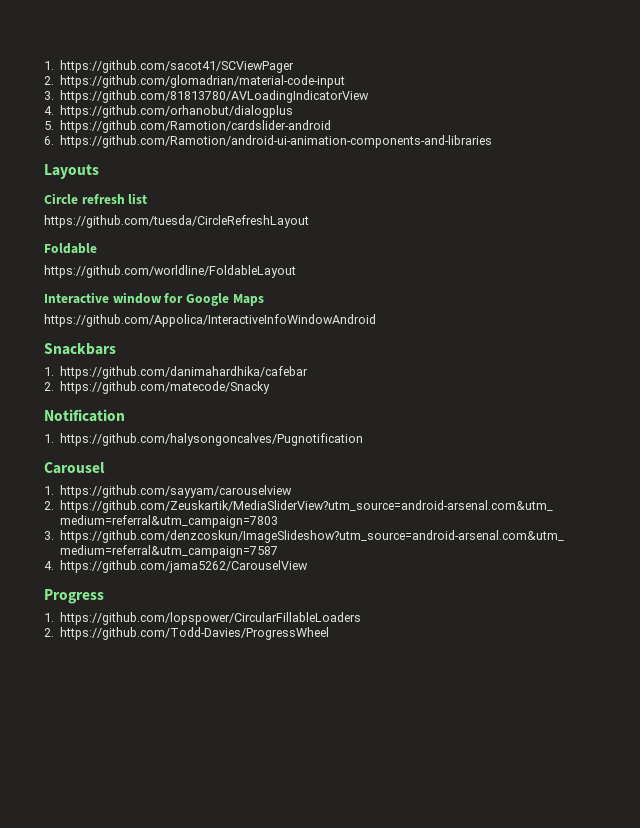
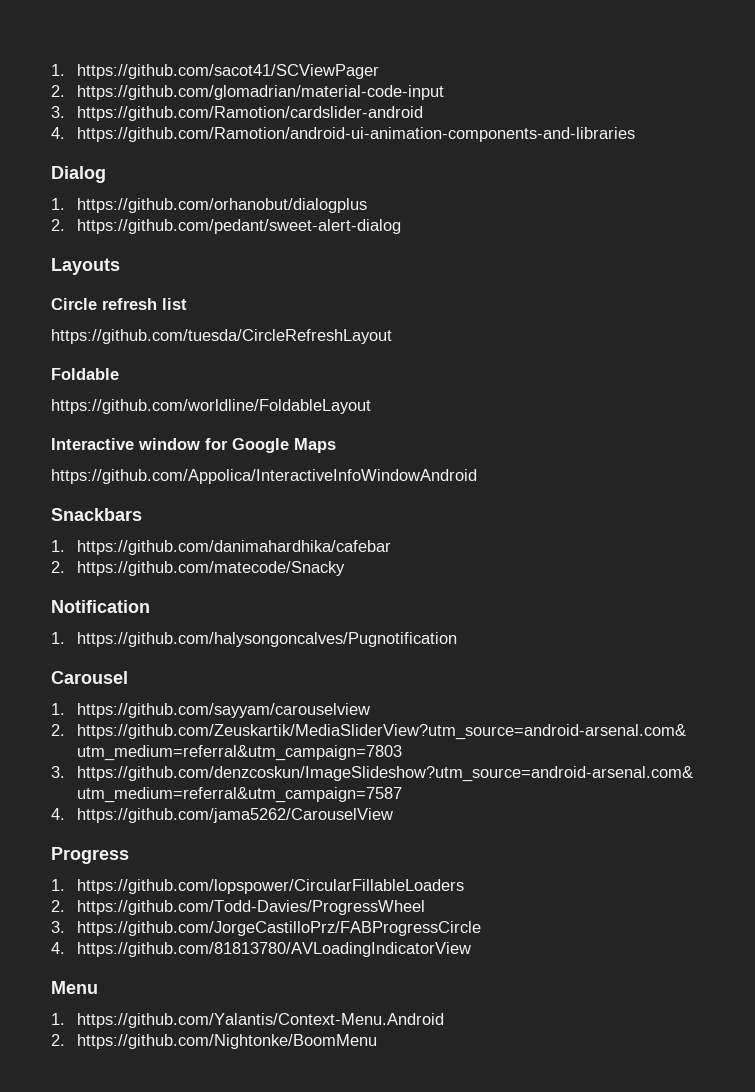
- 3. https://github.com/81813780/AVLoadingIndicatorView
- 4. https://github.com/orhanobut/dialogplus
- 5. https://github.com/Ramotion/cardslider-android
- 6. https://github.com/Ramotion/android-ui-animation-components-and-libraries
+ 3. https://github.com/Ramotion/cardslider-android
+ 4. https://github.com/Ramotion/android-ui-animation-components-and-libraries
+ Dialog
+ 1. https://github.com/orhanobut/dialogplus
+ 2. https://github.com/pedant/sweet-alert-dialog
+ 3. https://github.com/JorgeCastilloPrz/FABProgressCircle
+ 4. https://github.com/81813780/AVLoadingIndicatorView
+ Menu
+ 1. https://github.com/Yalantis/Context-Menu.Android
+ 2. https://github.com/Nightonke/BoomMenu

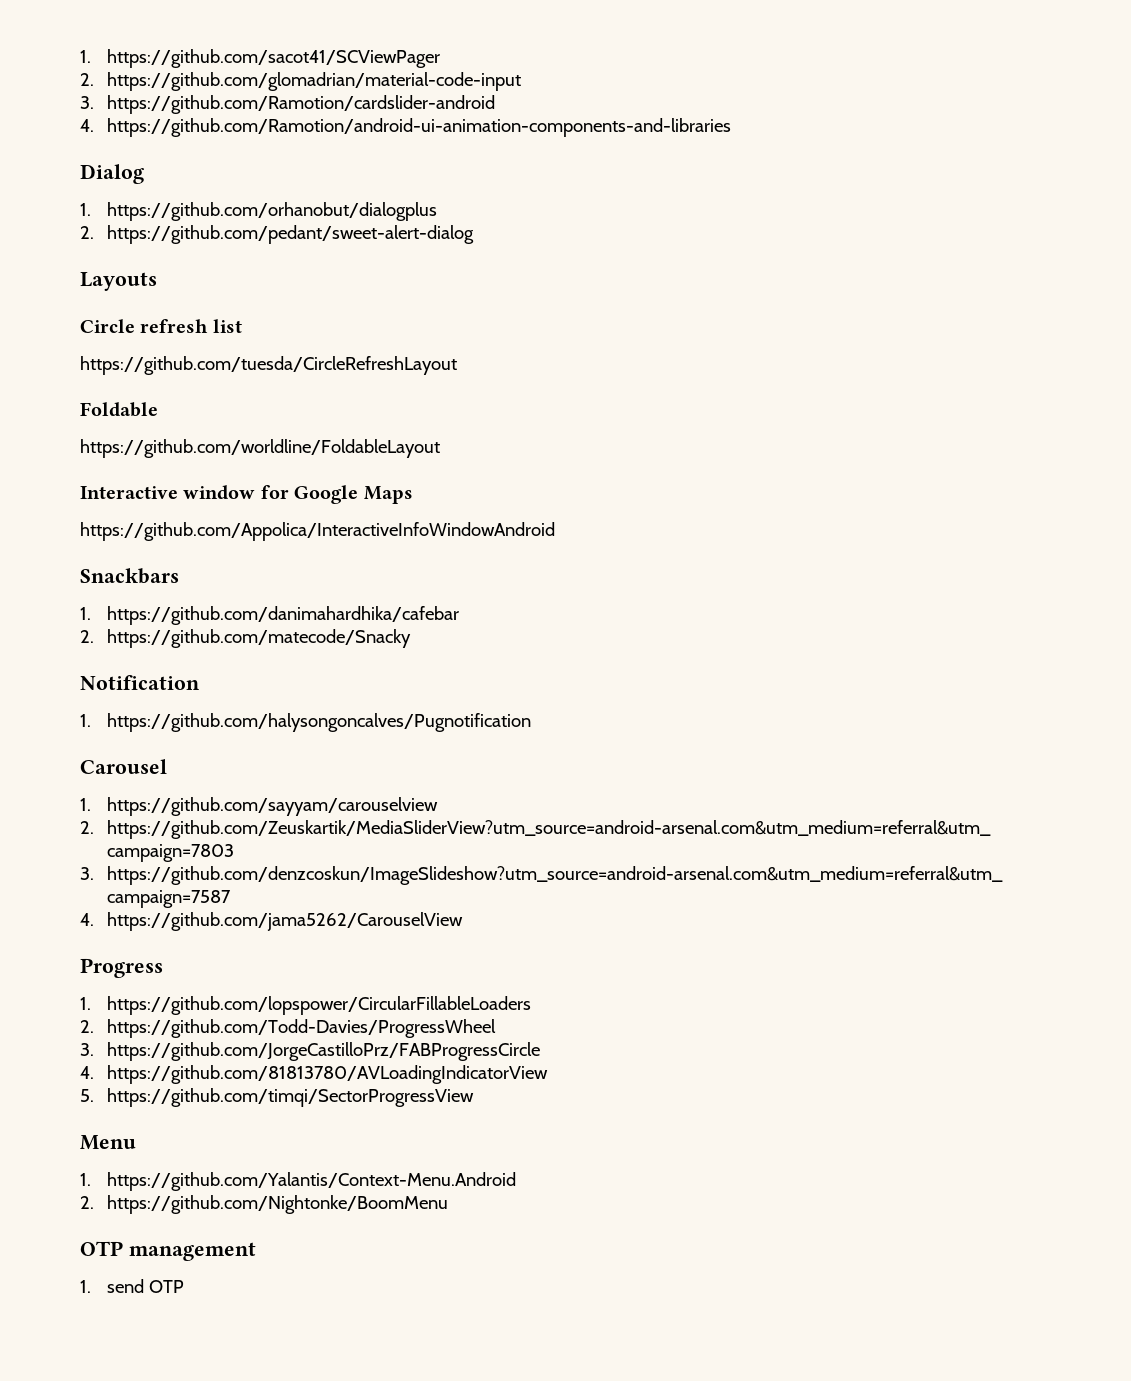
+ 5. https://github.com/timqi/SectorProgressView
+ OTP management
+ 1. send OTP

